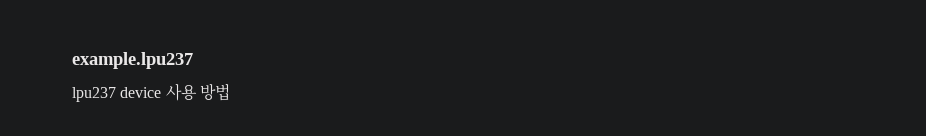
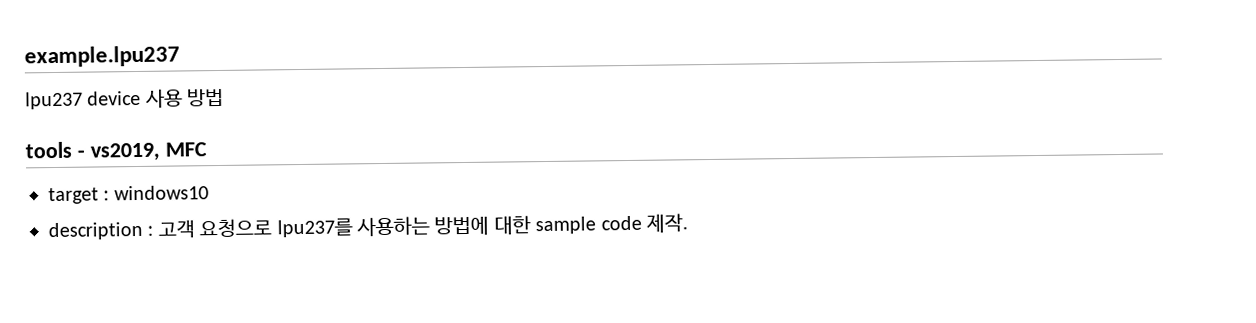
+ tools - vs2019, MFC
+ target : windows10
+ description : 고객 요청으로 lpu237를 사용하는 방법에 대한 sample code 제작.

